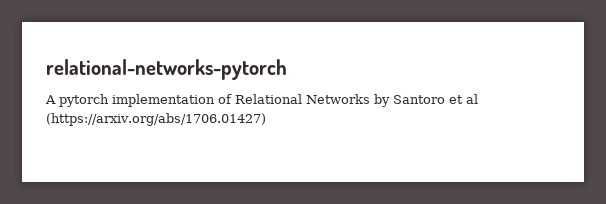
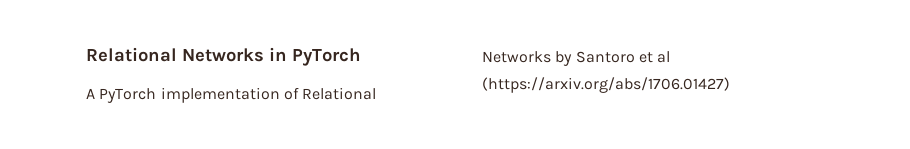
- relational-networks-pytorch
+ Relational Networks in PyTorch
- A pytorch implementation of Relational Networks by Santoro et al (https://arxiv.org/abs/1706.01427)
+ A PyTorch implementation of Relational Networks by Santoro et al (https://arxiv.org/abs/1706.01427)

